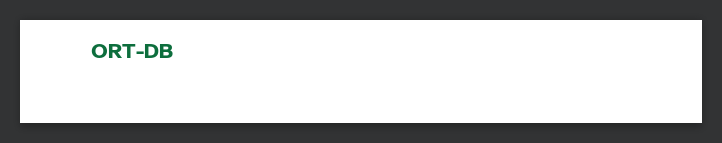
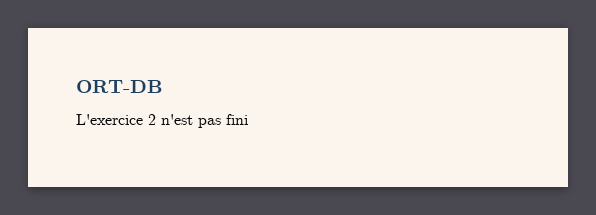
+ L'exercice 2 n'est pas fini

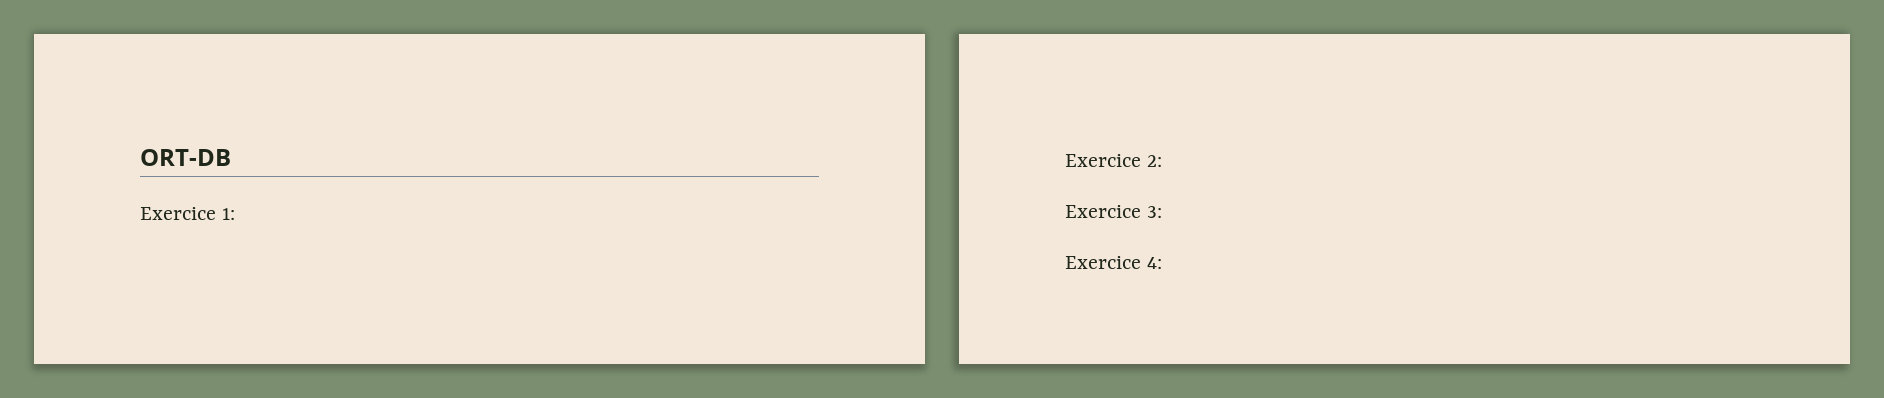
- L'exercice 2 n'est pas fini
+ Exercice 1:
+ Exercice 2:
+ Exercice 3:
+ Exercice 4:

